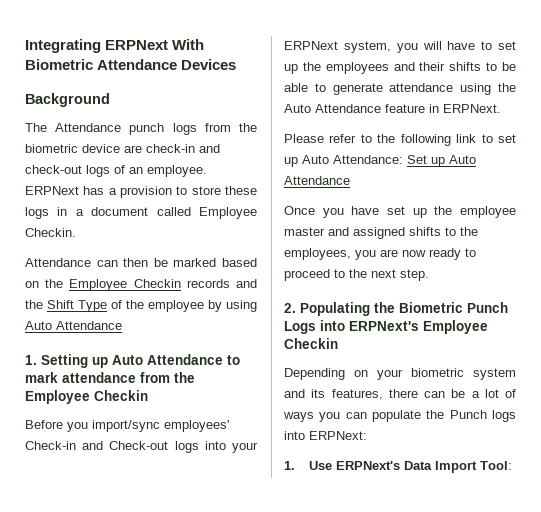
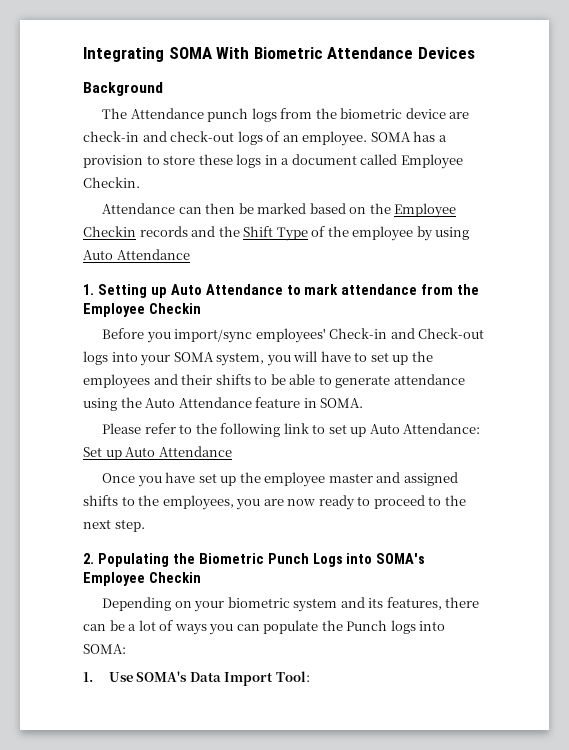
- Integrating ERPNext With Biometric Attendance Devices
+ Integrating SOMA With Biometric Attendance Devices
- ERPNext has a provision to store these logs in a document called Employee Checkin.
+ SOMA has a provision to store these logs in a document called Employee Checkin.
- Before you import/sync employees' Check-in and Check-out logs into your ERPNext system, you will have to set up the employees and their shifts to be able to generate attendance using the Auto Attendance feature in ERPNext.
+ Before you import/sync employees' Check-in and Check-out logs into your SOMA system, you will have to set up the employees and their shifts to be able to generate attendance using the Auto Attendance feature in SOMA.
- 2. Populating the Biometric Punch Logs into ERPNext's Employee Checkin
+ 2. Populating the Biometric Punch Logs into SOMA's Employee Checkin
- Depending on your biometric system and its features, there can be a lot of ways you can populate the Punch logs into ERPNext:
+ Depending on your biometric system and its features, there can be a lot of ways you can populate the Punch logs into SOMA:
- 1. Use ERPNext's Data Import Tool:
+ 1. Use SOMA's Data Import Tool:

